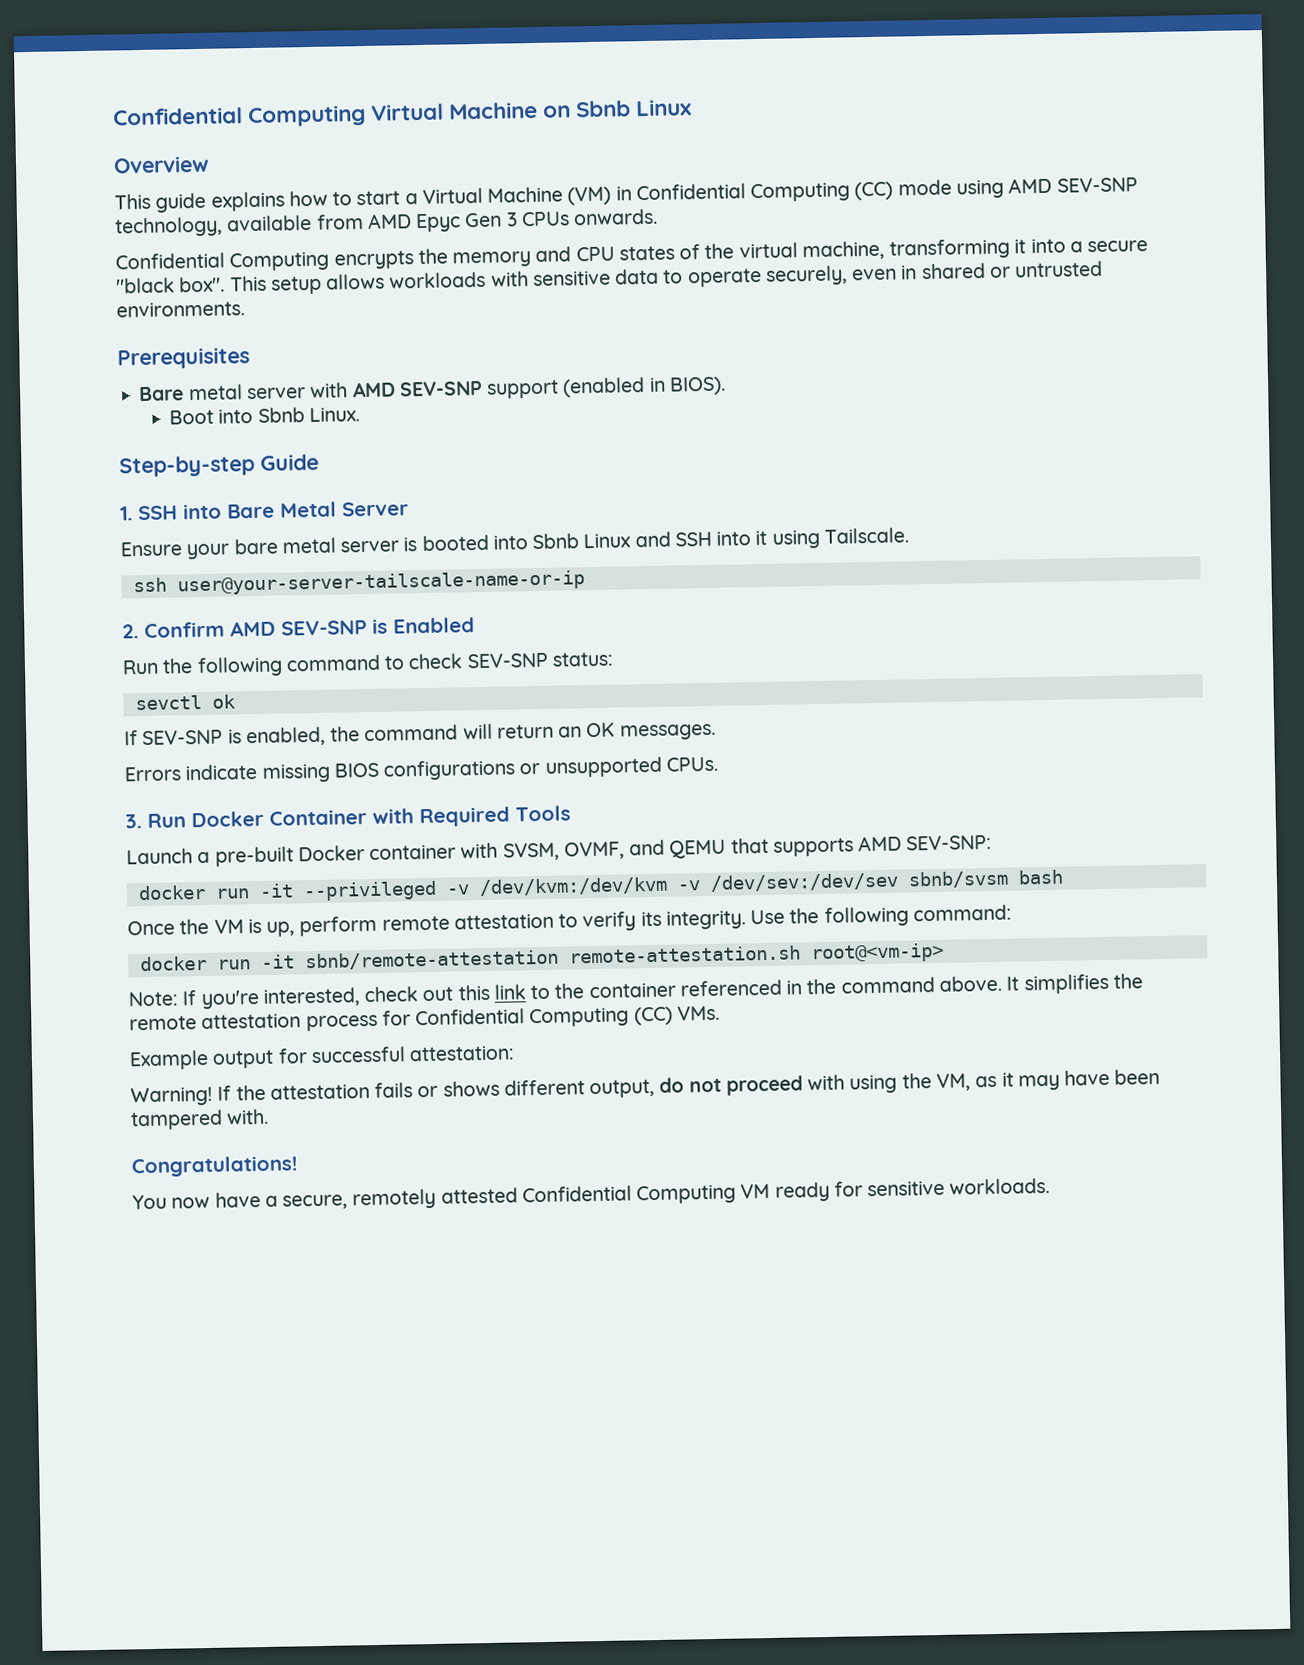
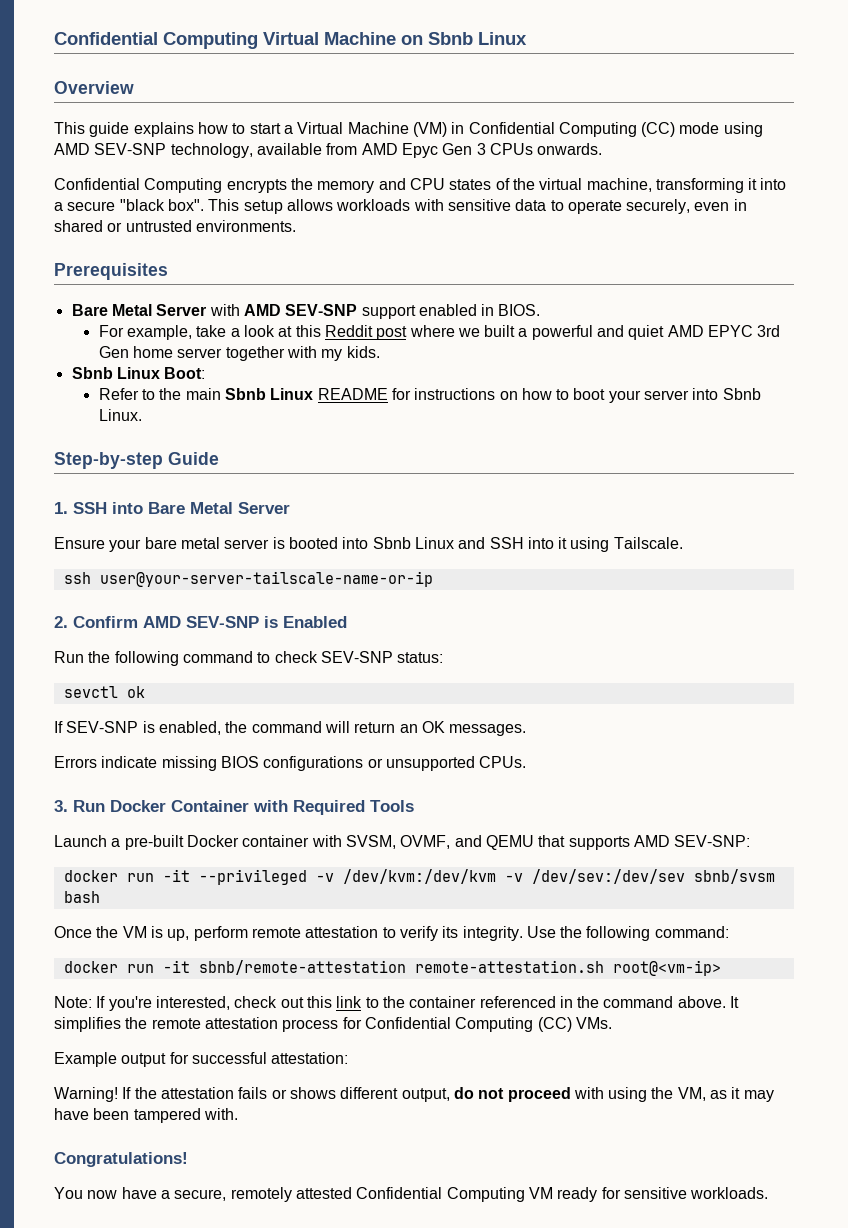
- Bare metal server with AMD SEV-SNP support (enabled in BIOS).
- Boot into Sbnb Linux.
+ Bare Metal Server with AMD SEV-SNP support enabled in BIOS.
+ For example, take a look at this Reddit post where we built a powerful and quiet AMD EPYC 3rd Gen home server together with my kids.
+ Sbnb Linux Boot:
+ Refer to the main Sbnb Linux README for instructions on how to boot your server into Sbnb Linux.

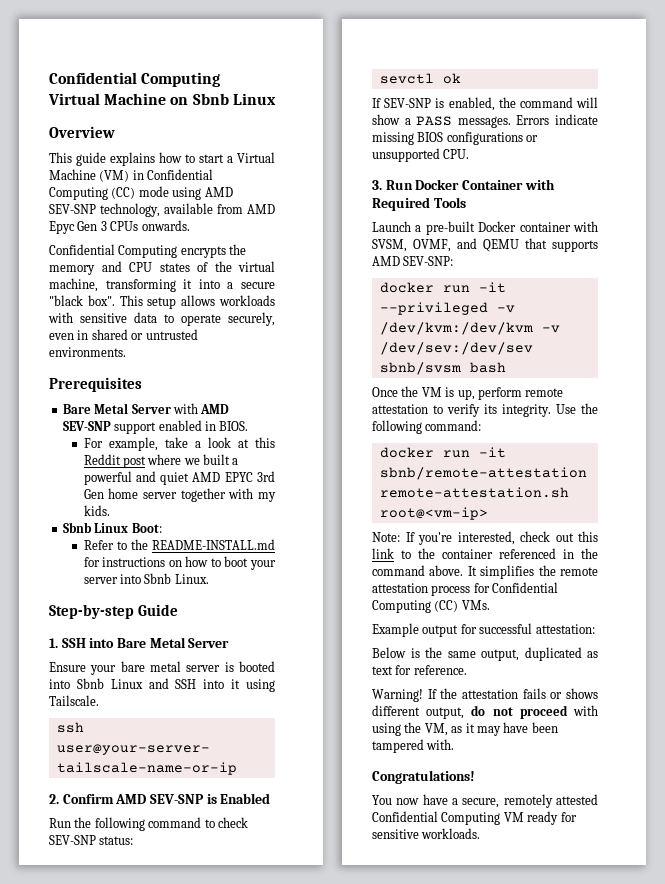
- Refer to the main Sbnb Linux README for instructions on how to boot your server into Sbnb Linux.
+ Refer to the README-INSTALL.md for instructions on how to boot your server into Sbnb Linux.
- If SEV-SNP is enabled, the command will return an OK messages.
- Errors indicate missing BIOS configurations or unsupported CPUs.
+ If SEV-SNP is enabled, the command will show a PASS messages. Errors indicate missing BIOS configurations or unsupported CPU.
+ Below is the same output, duplicated as text for reference.

